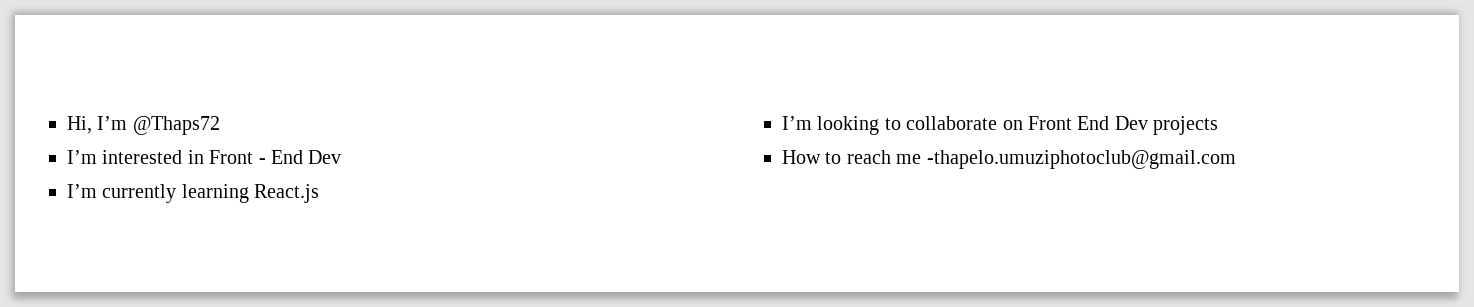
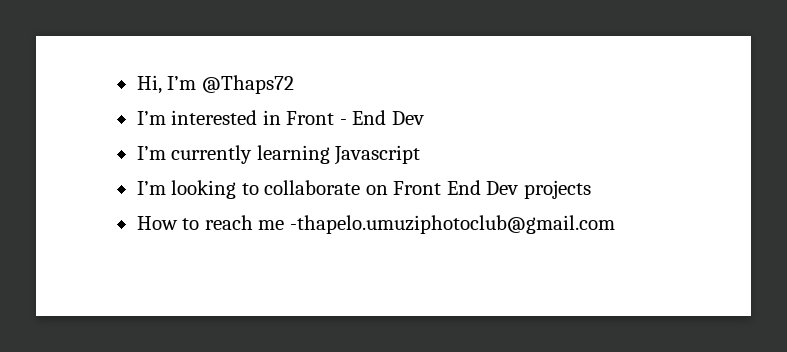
- I’m currently learning React.js
+ I’m currently learning Javascript

